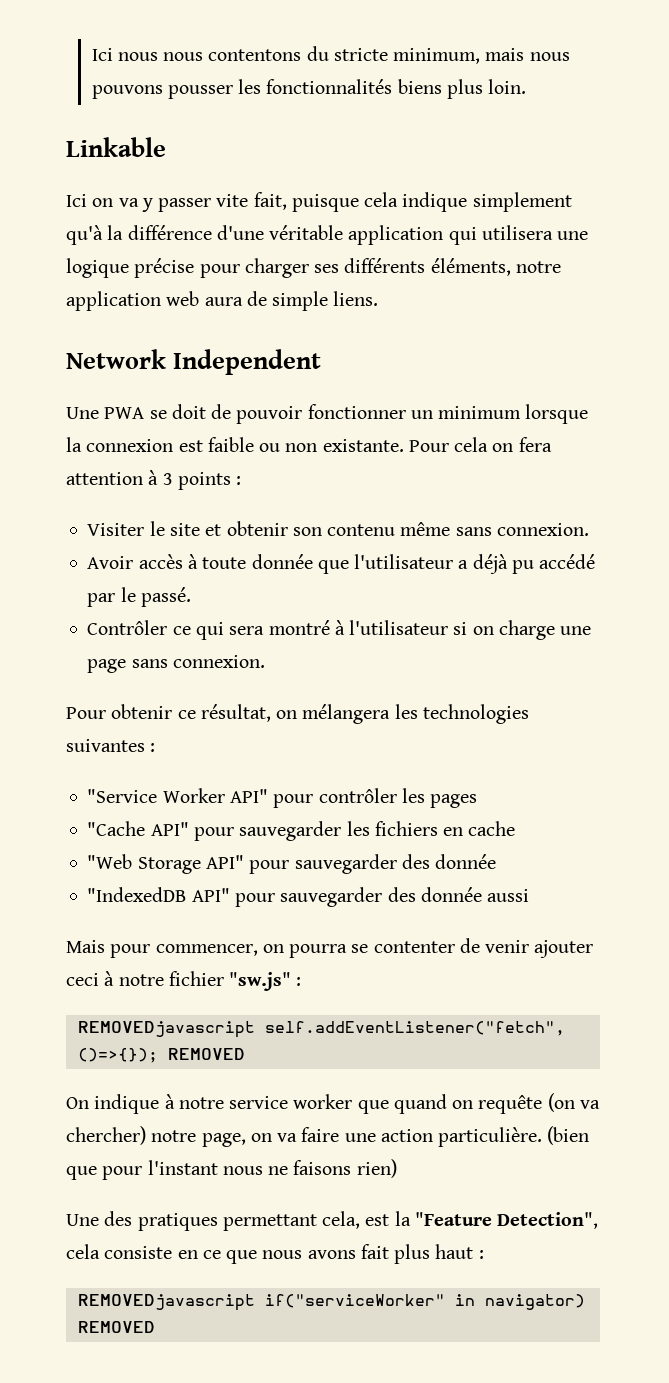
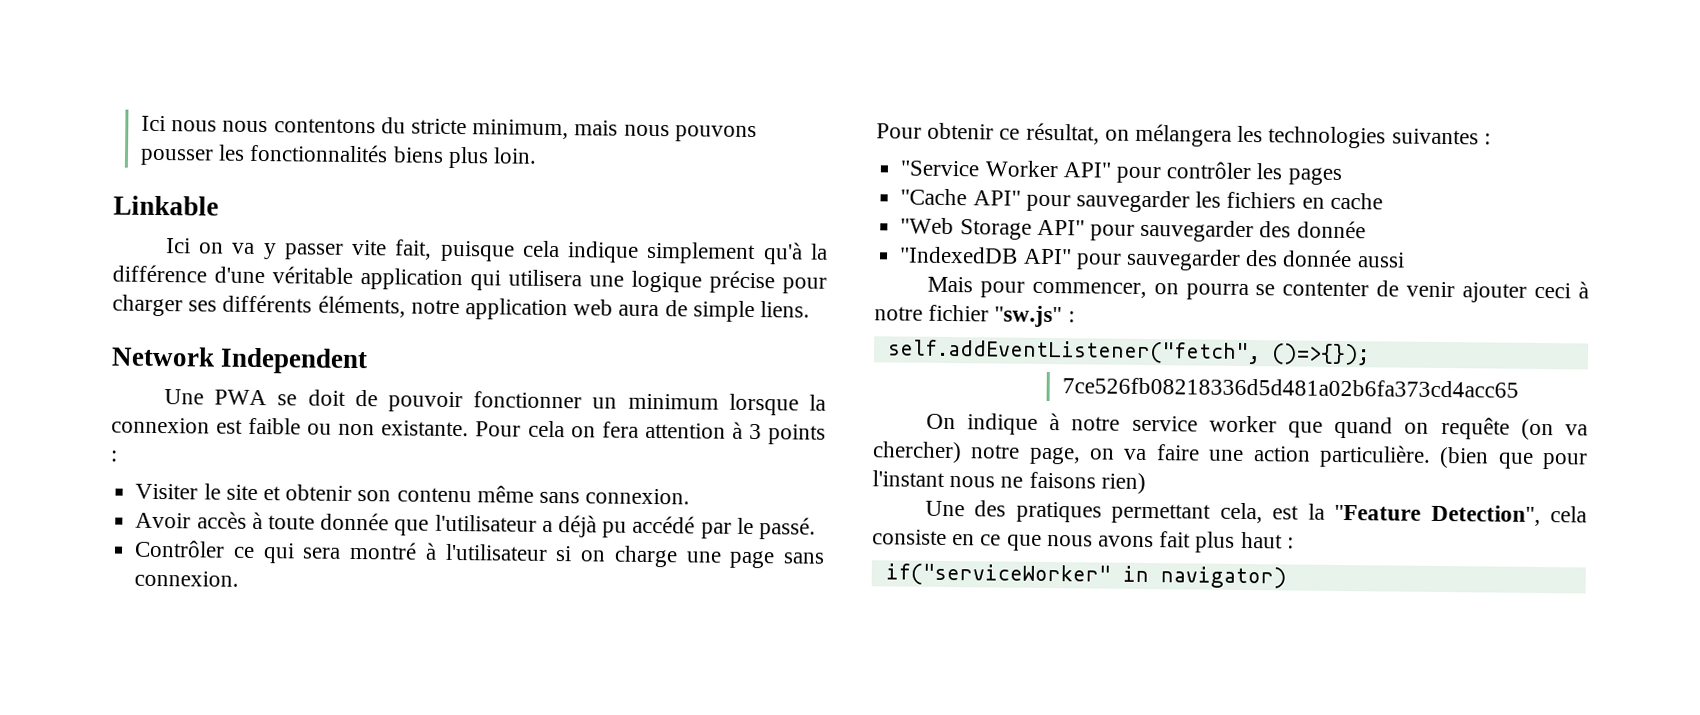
- REMOVEDjavascript self.addEventListener("fetch", ()=>{}); REMOVED
+ self.addEventListener("fetch", ()=>{});
+ 7ce526fb08218336d5d481a02b6fa373cd4acc65
- REMOVEDjavascript if("serviceWorker" in navigator) REMOVED
+ if("serviceWorker" in navigator)

